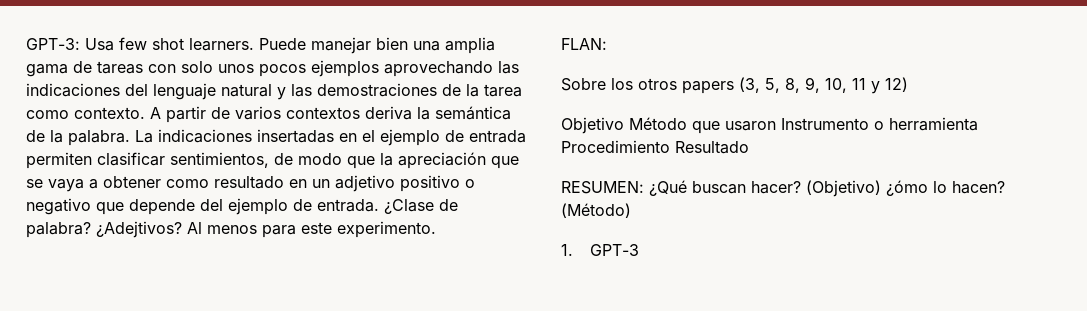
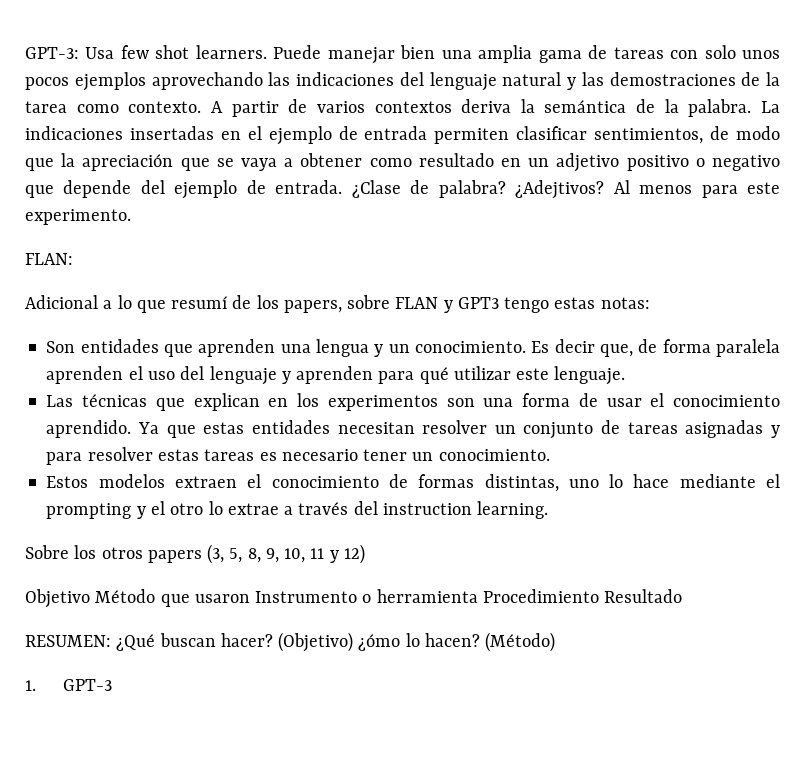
+ Adicional a lo que resumí de los papers, sobre FLAN y GPT3 tengo estas notas:
+ Son entidades que aprenden una lengua y un conocimiento. Es decir que, de forma paralela aprenden el uso del lenguaje y aprenden para qué utilizar este lenguaje.
+ Las técnicas que explican en los experimentos son una forma de usar el conocimiento aprendido. Ya que estas entidades necesitan resolver un conjunto de tareas asignadas y para resolver estas tareas es necesario tener un conocimiento.
+ Estos modelos extraen el conocimiento de formas distintas, uno lo hace mediante el prompting y el otro lo extrae a través del instruction learning.

